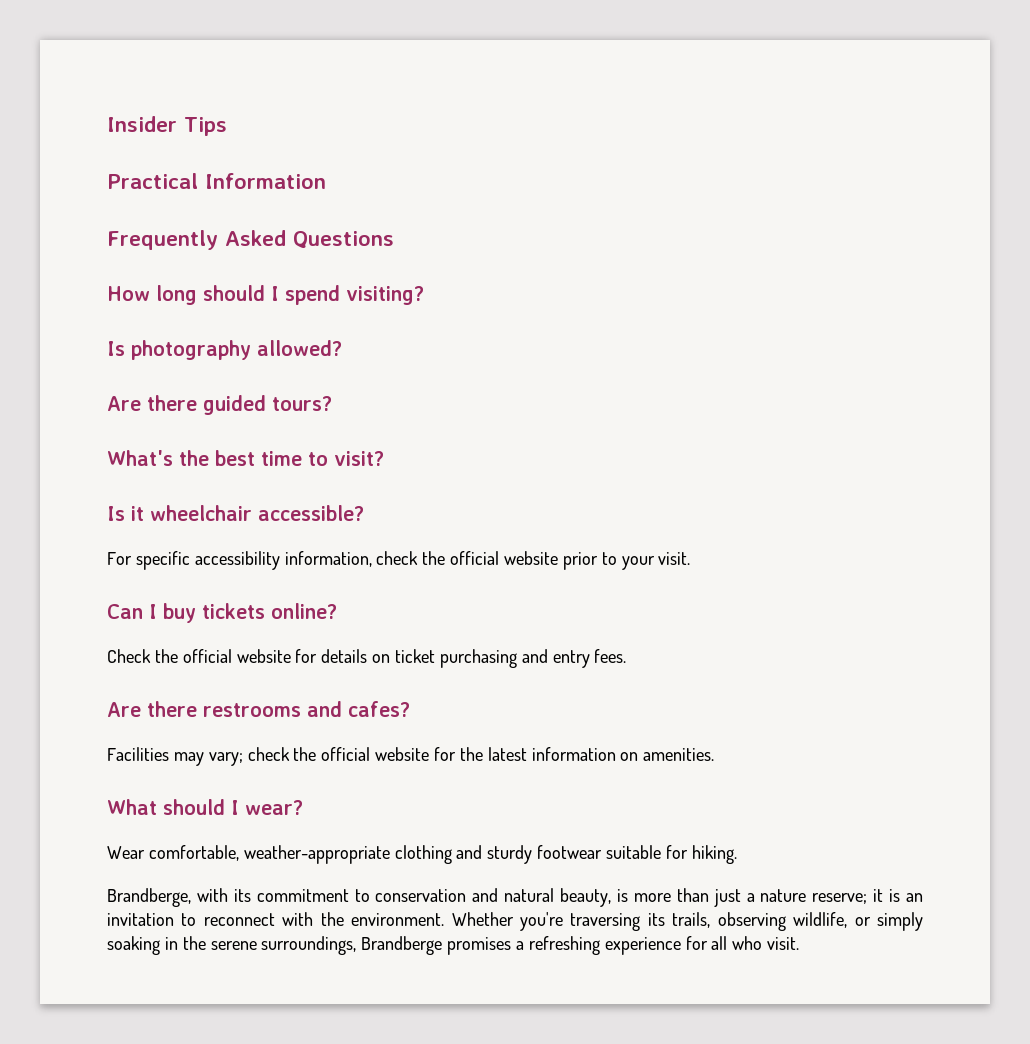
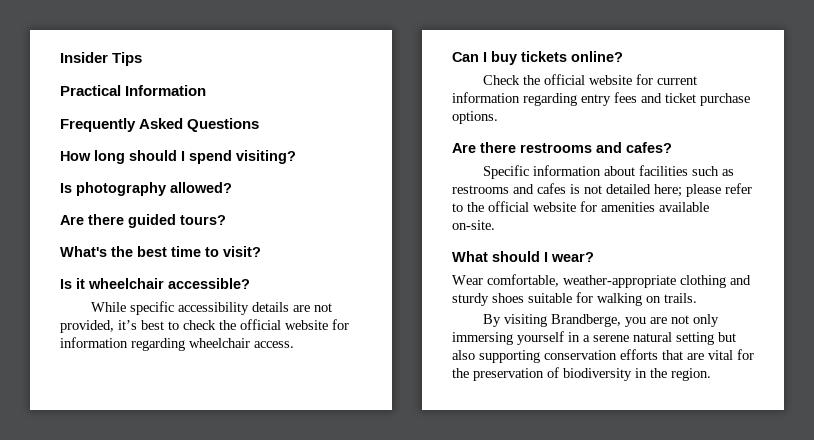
- For specific accessibility information, check the official website prior to your visit.
+ While specific accessibility details are not provided, it’s best to check the official website for information regarding wheelchair access.
- Check the official website for details on ticket purchasing and entry fees.
+ Check the official website for current information regarding entry fees and ticket purchase options.
- Facilities may vary; check the official website for the latest information on amenities.
+ Specific information about facilities such as restrooms and cafes is not detailed here; please refer to the official website for amenities available on-site.
- Wear comfortable, weather-appropriate clothing and sturdy footwear suitable for hiking.
- Brandberge, with its commitment to conservation and natural beauty, is more than just a nature reserve; it is an invitation to reconnect with the environment. Whether you're traversing its trails, observing wildlife, or simply soaking in the serene surroundings, Brandberge promises a refreshing experience for all who visit.
+ Wear comfortable, weather-appropriate clothing and sturdy shoes suitable for walking on trails.
+ By visiting Brandberge, you are not only immersing yourself in a serene natural setting but also supporting conservation efforts that are vital for the preservation of biodiversity in the region.

